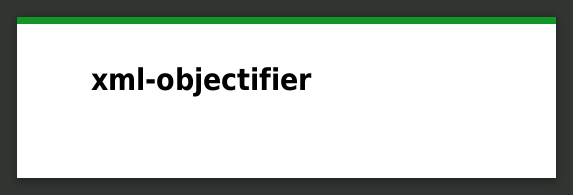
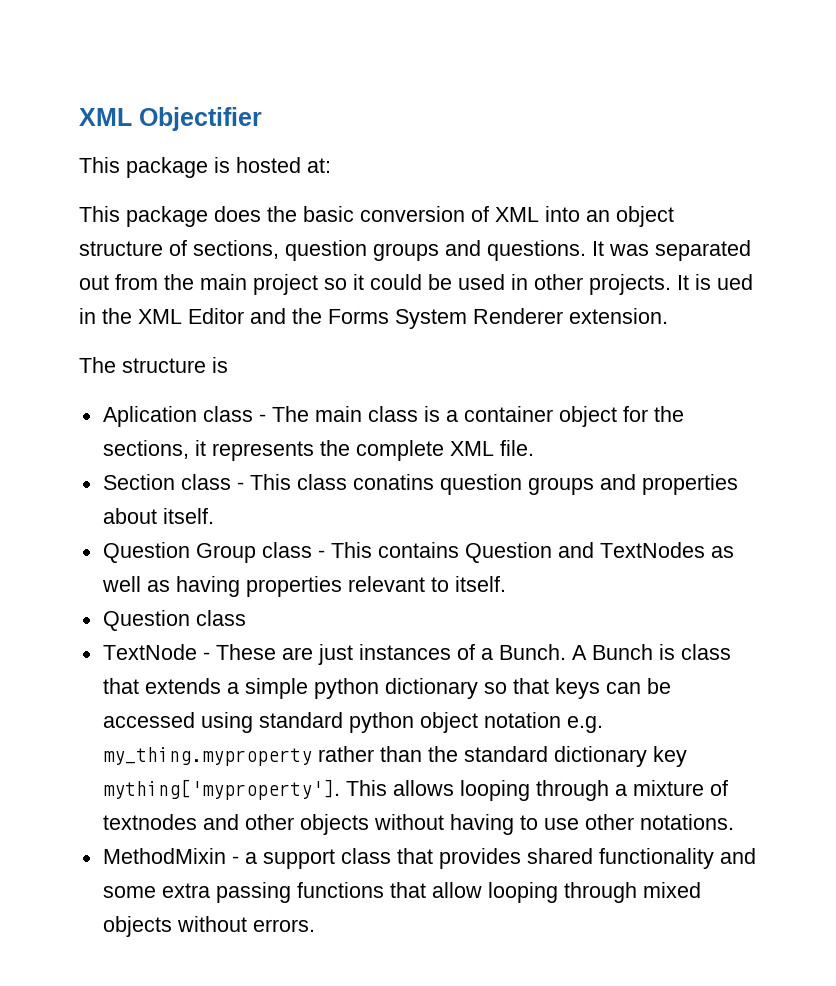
- xml-objectifier
+ XML Objectifier
+ This package is hosted at:
+ This package does the basic conversion of XML into an object structure of sections, question groups and questions. It was separated out from the main project so it could be used in other projects. It is ued in the XML Editor and the Forms System Renderer extension.
+ The structure is
+ Aplication class - The main class is a container object for the sections, it represents the complete XML file.
+ Section class - This class conatins question groups and properties about itself.
+ Question Group class - This contains Question and TextNodes as well as having properties relevant to itself.
+ Question class
+ TextNode - These are just instances of a Bunch. A Bunch is class that extends a simple python dictionary so that keys can be accessed using standard python object notation e.g. my_thing.myproperty rather than the standard dictionary key mything['myproperty']. This allows looping through a mixture of textnodes and other objects without having to use other notations.
+ MethodMixin - a support class that provides shared functionality and some extra passing functions that allow looping through mixed objects without errors.

